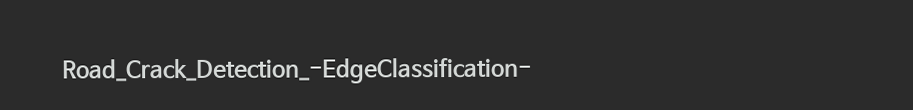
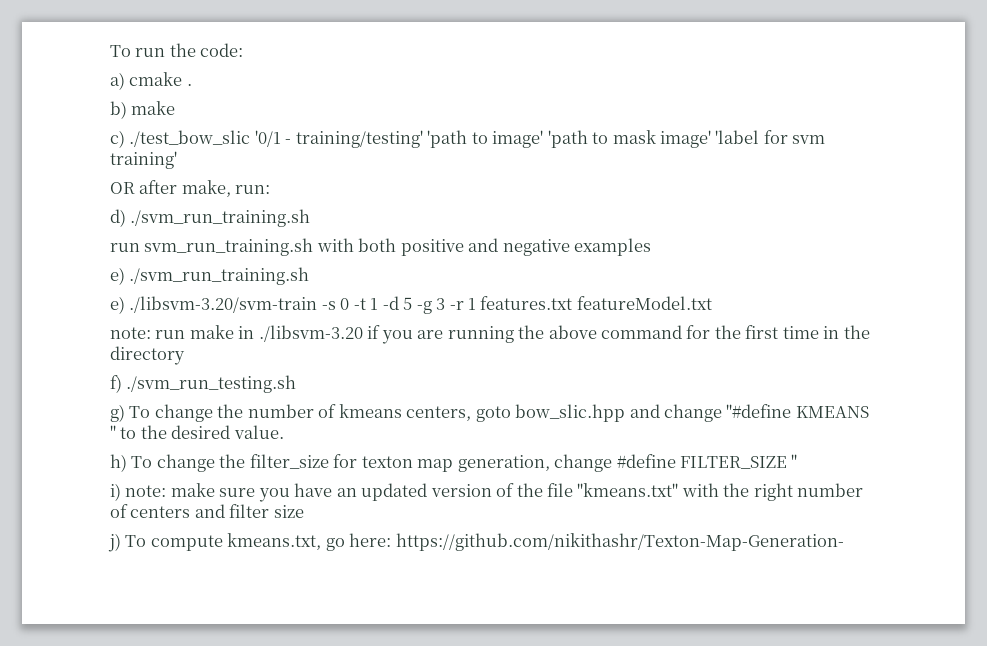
- Road_Crack_Detection_-EdgeClassification-
+ To run the code:
+ a) cmake .
+ b) make
+ c) ./test_bow_slic '0/1 - training/testing' 'path to image' 'path to mask image' 'label for svm training'
+ OR after make, run:
+ d) ./svm_run_training.sh
+ run svm_run_training.sh with both positive and negative examples
+ e) ./svm_run_training.sh
+ e) ./libsvm-3.20/svm-train -s 0 -t 1 -d 5 -g 3 -r 1 features.txt featureModel.txt
+ note: run make in ./libsvm-3.20 if you are running the above command for the first time in the directory
+ f) ./svm_run_testing.sh
+ g) To change the number of kmeans centers, goto bow_slic.hpp and change "#define KMEANS " to the desired value.
+ h) To change the filter_size for texton map generation, change #define FILTER_SIZE "
+ i) note: make sure you have an updated version of the file "kmeans.txt" with the right number of centers and filter size
+ j) To compute kmeans.txt, go here: https://github.com/nikithashr/Texton-Map-Generation-

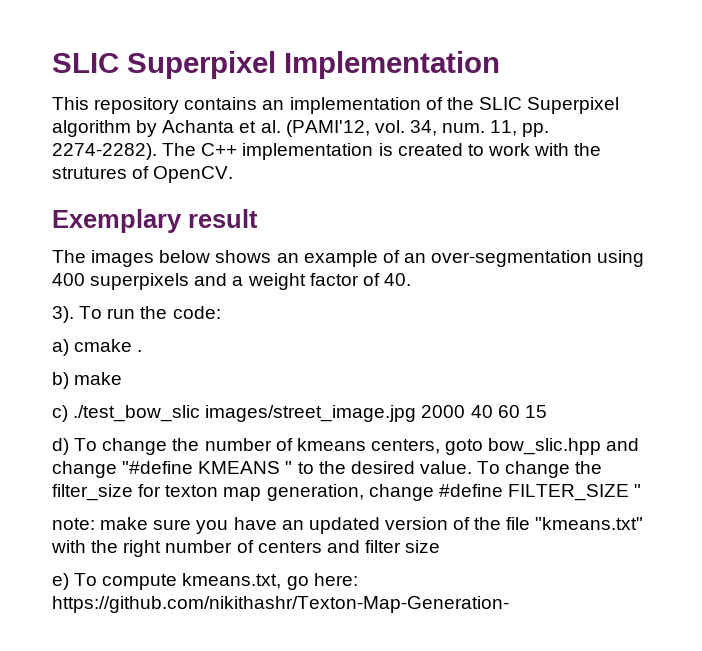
+ SLIC Superpixel Implementation
+ This repository contains an implementation of the SLIC Superpixel algorithm by Achanta et al. (PAMI'12, vol. 34, num. 11, pp. 2274-2282). The C++ implementation is created to work with the strutures of OpenCV.
+ Exemplary result
+ The images below shows an example of an over-segmentation using 400 superpixels and a weight factor of 40.
+ 3).
- c) ./test_bow_slic '0/1 - training/testing' 'path to image' 'path to mask image' 'label for svm training'
- OR after make, run:
- d) ./svm_run_training.sh
- run svm_run_training.sh with both positive and negative examples
- e) ./svm_run_training.sh
- e) ./libsvm-3.20/svm-train -s 0 -t 1 -d 5 -g 3 -r 1 features.txt featureModel.txt
- note: run make in ./libsvm-3.20 if you are running the above command for the first time in the directory
- f) ./svm_run_testing.sh
- g) To change the number of kmeans centers, goto bow_slic.hpp and change "#define KMEANS " to the desired value.
- h) To change the filter_size for texton map generation, change #define FILTER_SIZE "
+ c) ./test_bow_slic images/street_image.jpg 2000 40 60 15
+ d) To change the number of kmeans centers, goto bow_slic.hpp and change "#define KMEANS " to the desired value. To change the filter_size for texton map generation, change #define FILTER_SIZE "
- i) note: make sure you have an updated version of the file "kmeans.txt" with the right number of centers and filter size
+ note: make sure you have an updated version of the file "kmeans.txt" with the right number of centers and filter size
- j) To compute kmeans.txt, go here: https://github.com/nikithashr/Texton-Map-Generation-
+ e) To compute kmeans.txt, go here: https://github.com/nikithashr/Texton-Map-Generation-

